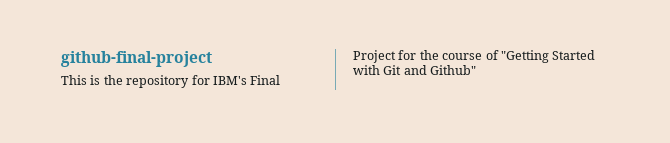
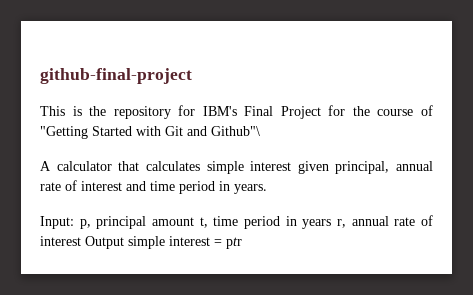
- This is the repository for IBM's Final Project for the course of "Getting Started with Git and Github"
+ This is the repository for IBM's Final Project for the course of "Getting Started with Git and Github"\
+ A calculator that calculates simple interest given principal, annual rate of interest and time period in years.
+ Input: p, principal amount t, time period in years r, annual rate of interest Output simple interest = ptr

